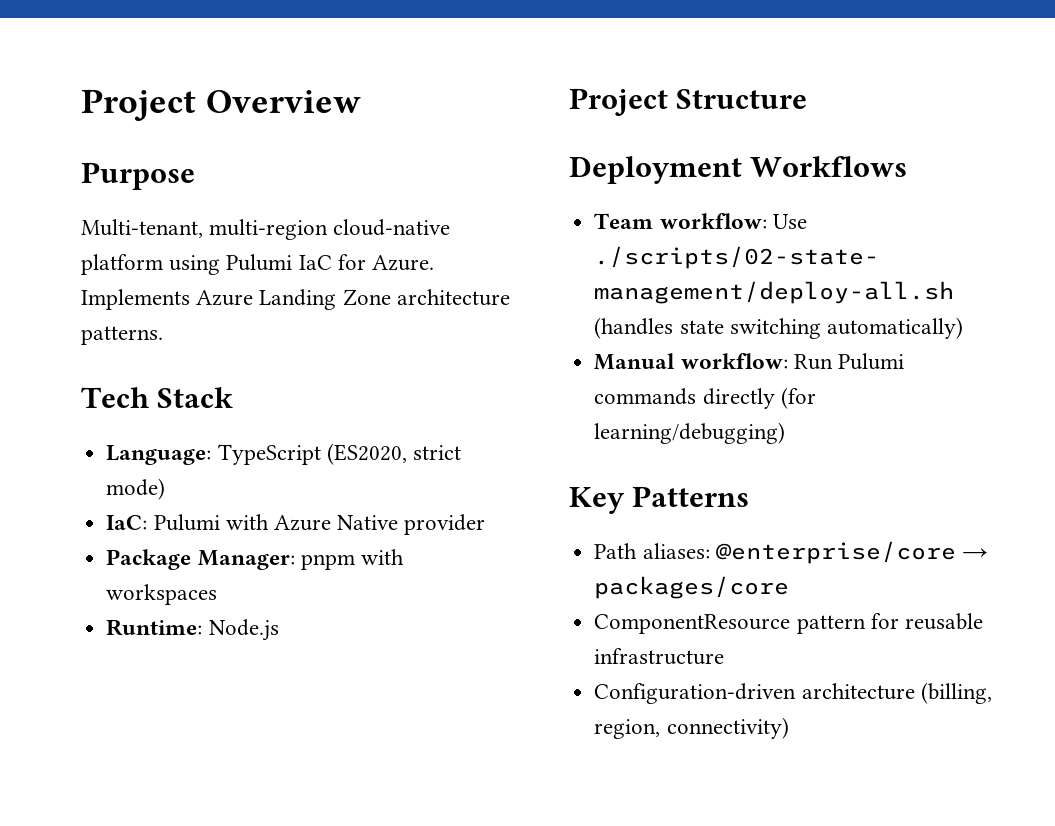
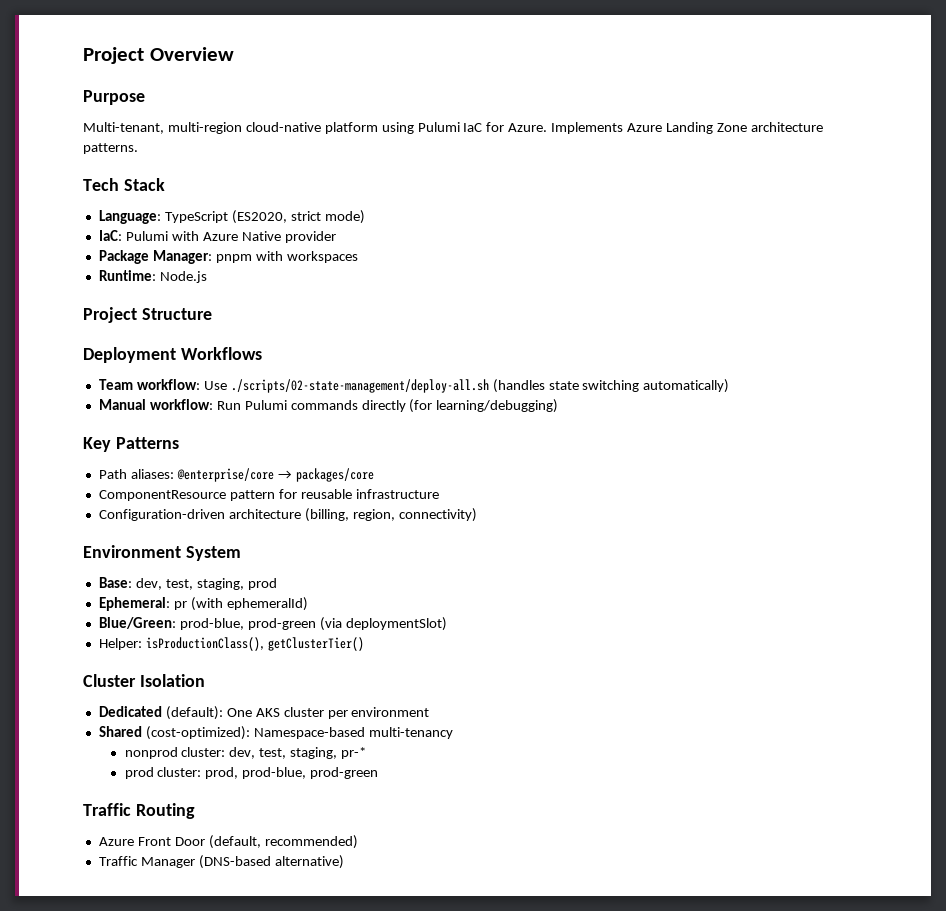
+ Environment System
+ Base: dev, test, staging, prod
+ Ephemeral: pr (with ephemeralId)
+ Blue/Green: prod-blue, prod-green (via deploymentSlot)
+ Helper: isProductionClass(), getClusterTier()
+ Cluster Isolation
+ Dedicated (default): One AKS cluster per environment
+ Shared (cost-optimized): Namespace-based multi-tenancy
+ nonprod cluster: dev, test, staging, pr-*
+ prod cluster: prod, prod-blue, prod-green
+ Traffic Routing
+ Azure Front Door (default, recommended)
+ Traffic Manager (DNS-based alternative)

